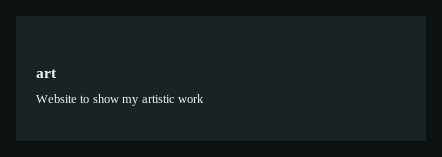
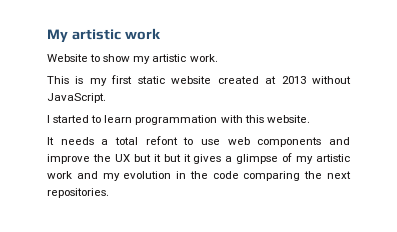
- art
+ My artistic work
- Website to show my artistic work
+ Website to show my artistic work.
+ This is my first static website created at 2013 without JavaScript.
+ I started to learn programmation with this website.
+ It needs a total refont to use web components and improve the UX but it but it gives a glimpse of my artistic work and my evolution in the code comparing the next repositories.

